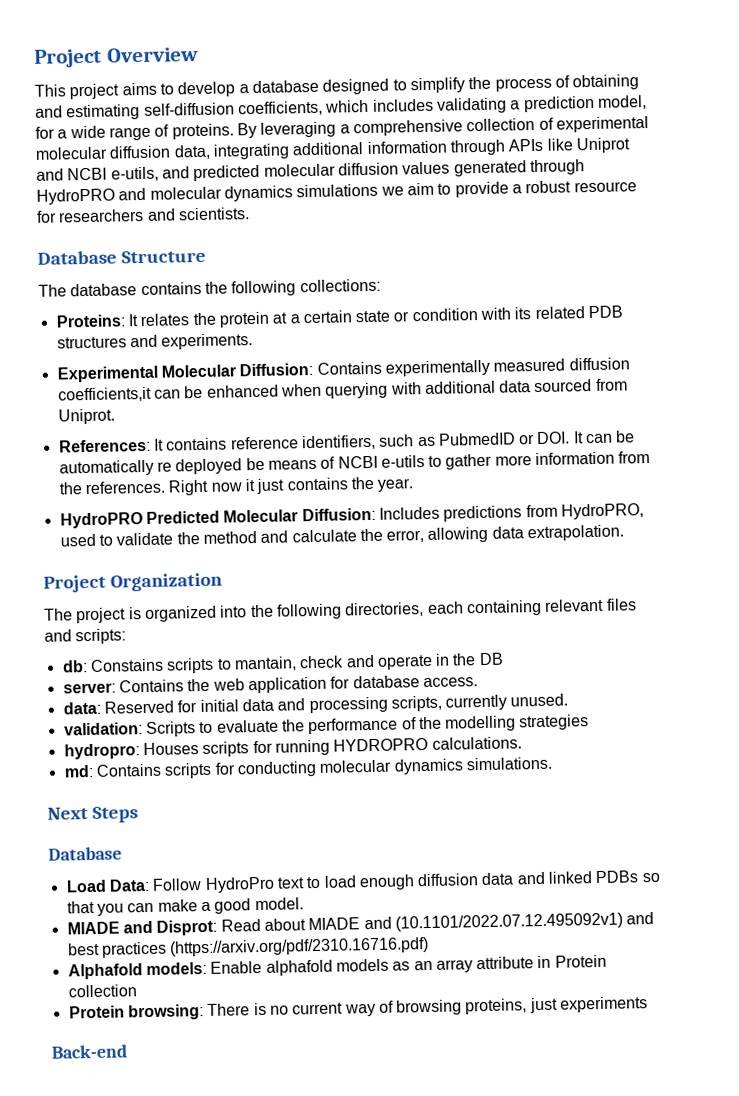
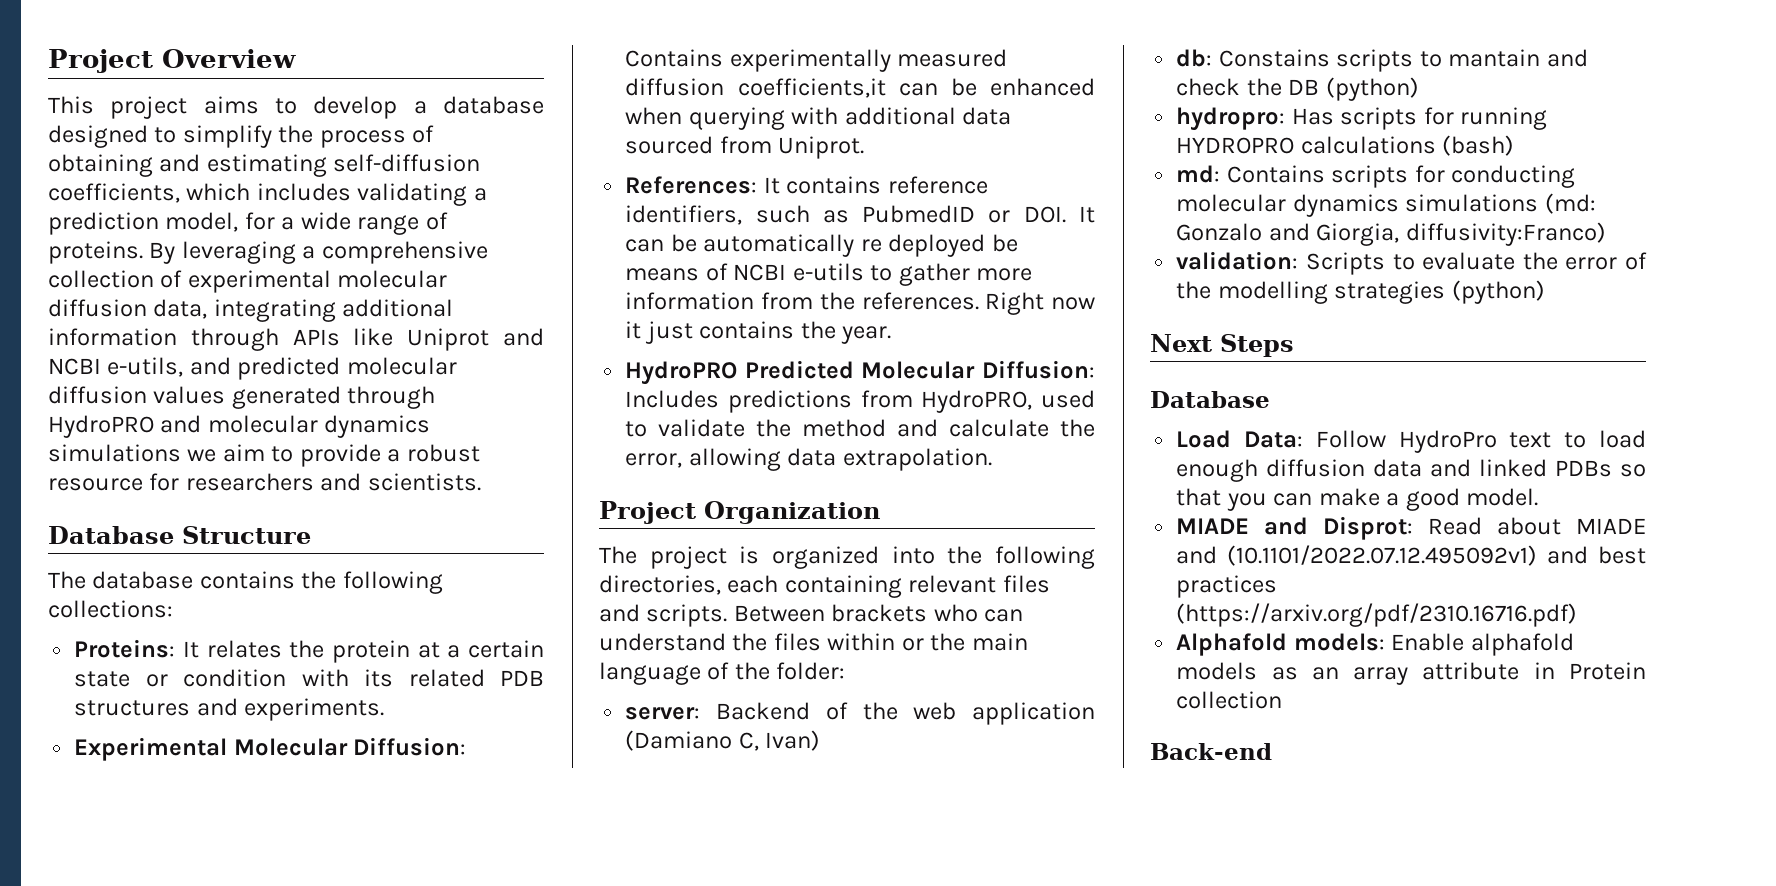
- The project is organized into the following directories, each containing relevant files and scripts:
- db: Constains scripts to mantain, check and operate in the DB
- server: Contains the web application for database access.
- data: Reserved for initial data and processing scripts, currently unused.
- validation: Scripts to evaluate the performance of the modelling strategies
+ The project is organized into the following directories, each containing relevant files and scripts. Between brackets who can understand the files within or the main language of the folder:
+ server: Backend of the web application (Damiano C, Ivan)
+ db: Constains scripts to mantain and check the DB (python)
- hydropro: Houses scripts for running HYDROPRO calculations.
+ hydropro: Has scripts for running HYDROPRO calculations (bash)
- md: Contains scripts for conducting molecular dynamics simulations.
+ md: Contains scripts for conducting molecular dynamics simulations (md: Gonzalo and Giorgia, diffusivity:Franco)
+ validation: Scripts to evaluate the error of the modelling strategies (python)
- Protein browsing: There is no current way of browsing proteins, just experiments

